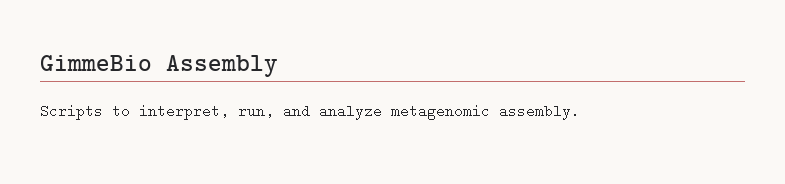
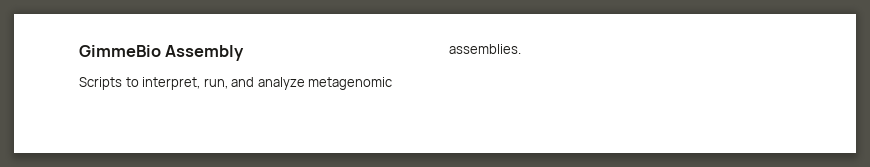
- Scripts to interpret, run, and analyze metagenomic assembly.
+ Scripts to interpret, run, and analyze metagenomic assemblies.

